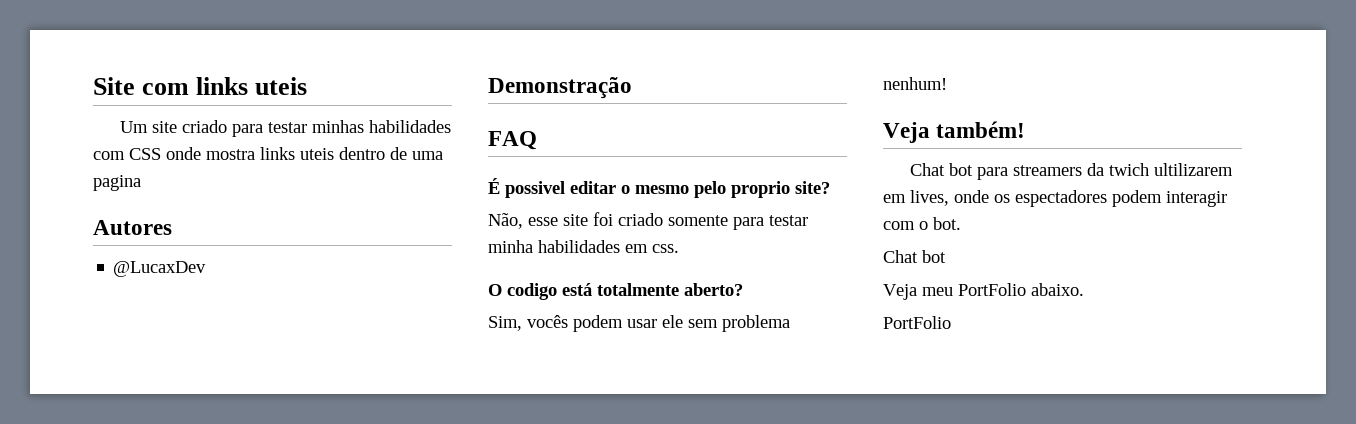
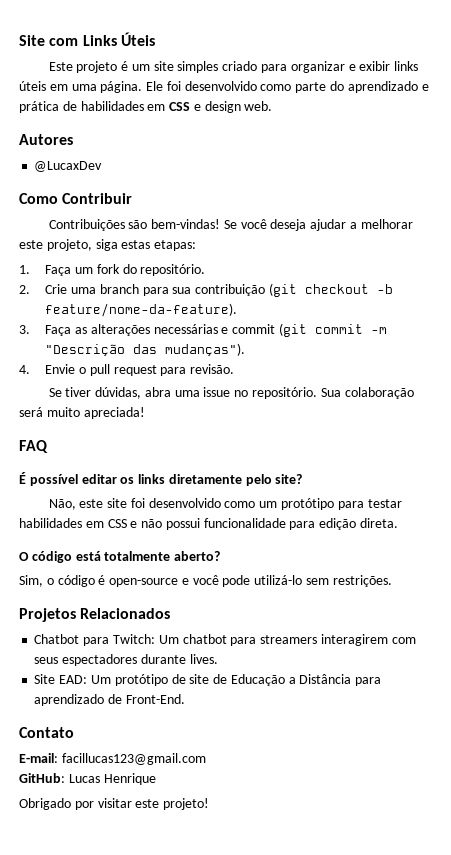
- Site com links uteis
- Um site criado para testar minhas habilidades com CSS onde mostra links uteis dentro de uma pagina
+ Site com Links Úteis
+ Este projeto é um site simples criado para organizar e exibir links úteis em uma página. Ele foi desenvolvido como parte do aprendizado e prática de habilidades em CSS e design web.
  Autores
  @LucaxDev
- Demonstração
+ Como Contribuir
+ Contribuições são bem-vindas! Se você deseja ajudar a melhorar este projeto, siga estas etapas:
+ 1. Faça um fork do repositório.
+ 2. Crie uma branch para sua contribuição (git checkout -b feature/nome-da-feature).
+ 3. Faça as alterações necessárias e commit (git commit -m "Descrição das mudanças").
+ 4. Envie o pull request para revisão.
+ Se tiver dúvidas, abra uma issue no repositório. Sua colaboração será muito apreciada!
  FAQ
- É possivel editar o mesmo pelo proprio site?
+ É possível editar os links diretamente pelo site?
- Não, esse site foi criado somente para testar minha habilidades em css.
+ Não, este site foi desenvolvido como um protótipo para testar habilidades em CSS e não possui funcionalidade para edição direta.
- O codigo está totalmente aberto?
+ O código está totalmente aberto?
- Sim, vocês podem usar ele sem problema nenhum!
- Veja também!
- Chat bot para streamers da twich ultilizarem em lives, onde os espectadores podem interagir com o bot.
- Chat bot
- Veja meu PortFolio abaixo.
- PortFolio
+ Sim, o código é open-source e você pode utilizá-lo sem restrições.
+ Projetos Relacionados
+ Chatbot para Twitch: Um chatbot para streamers interagirem com seus espectadores durante lives.
+ Site EAD: Um protótipo de site de Educação a Distância para aprendizado de Front-End.
+ Contato
+ E-mail: facillucas123@gmail.com
+ GitHub: Lucas Henrique
+ Obrigado por visitar este projeto!

